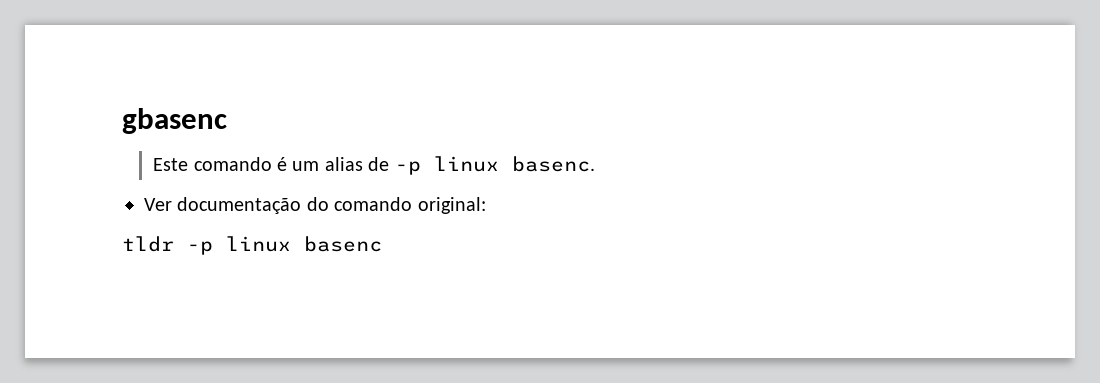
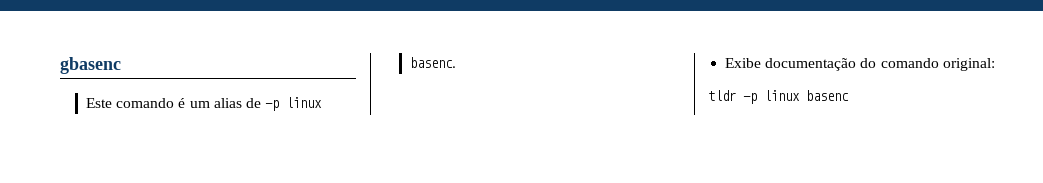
- Ver documentação do comando original:
+ Exibe documentação do comando original:

